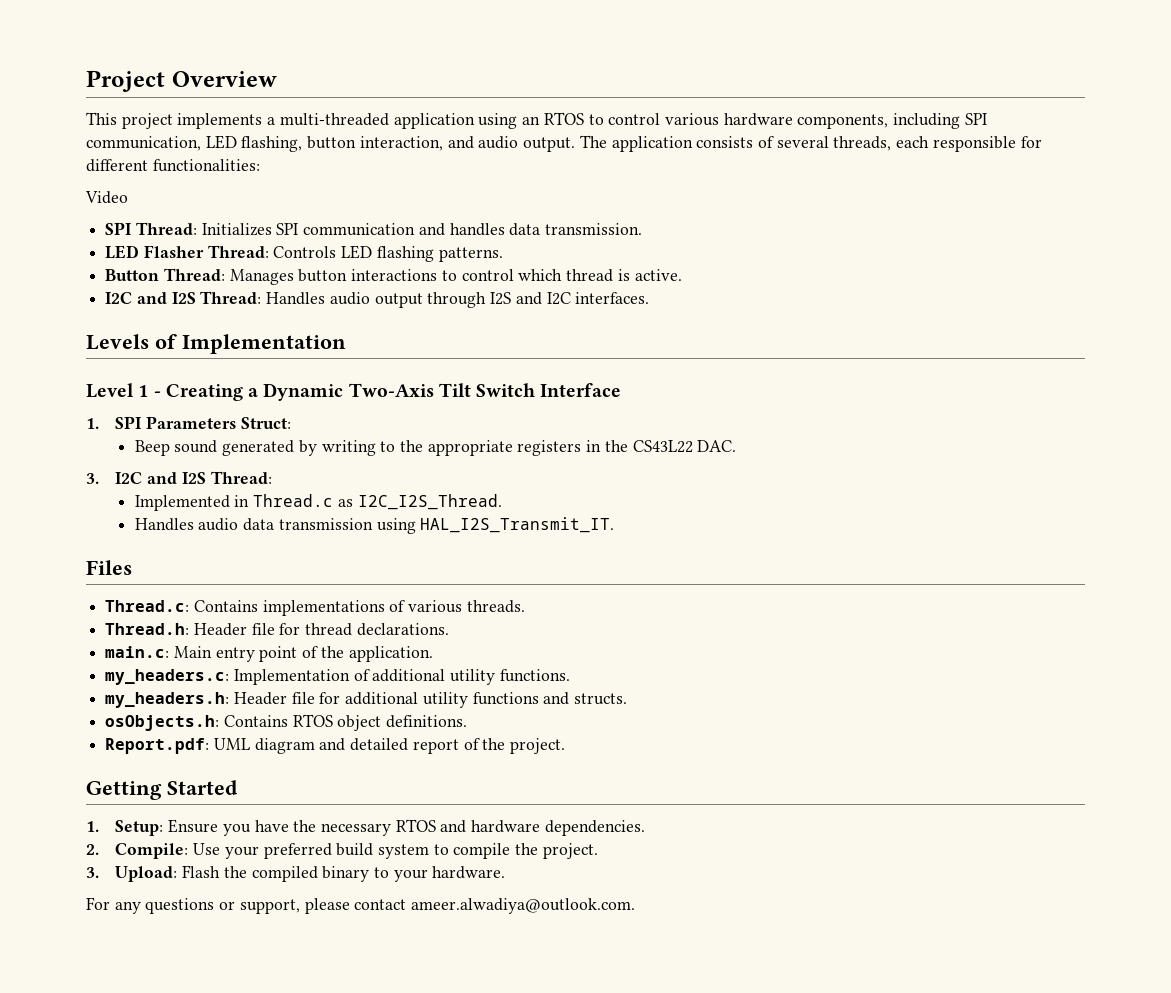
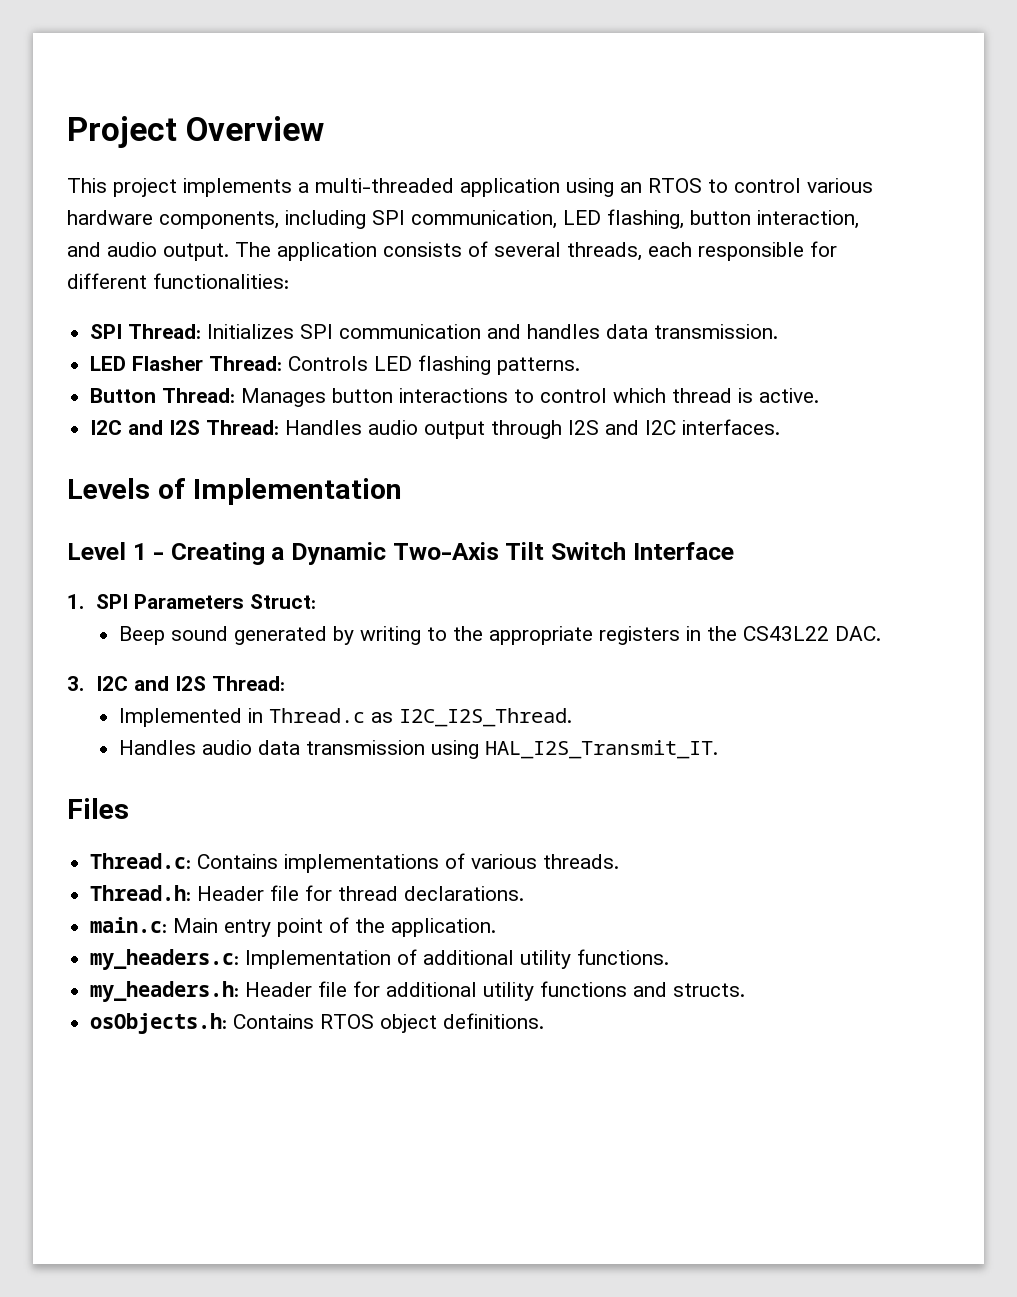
- Video
- Report.pdf: UML diagram and detailed report of the project.
- Getting Started
- 1. Setup: Ensure you have the necessary RTOS and hardware dependencies.
- 2. Compile: Use your preferred build system to compile the project.
- 3. Upload: Flash the compiled binary to your hardware.
- For any questions or support, please contact ameer.alwadiya@outlook.com.

